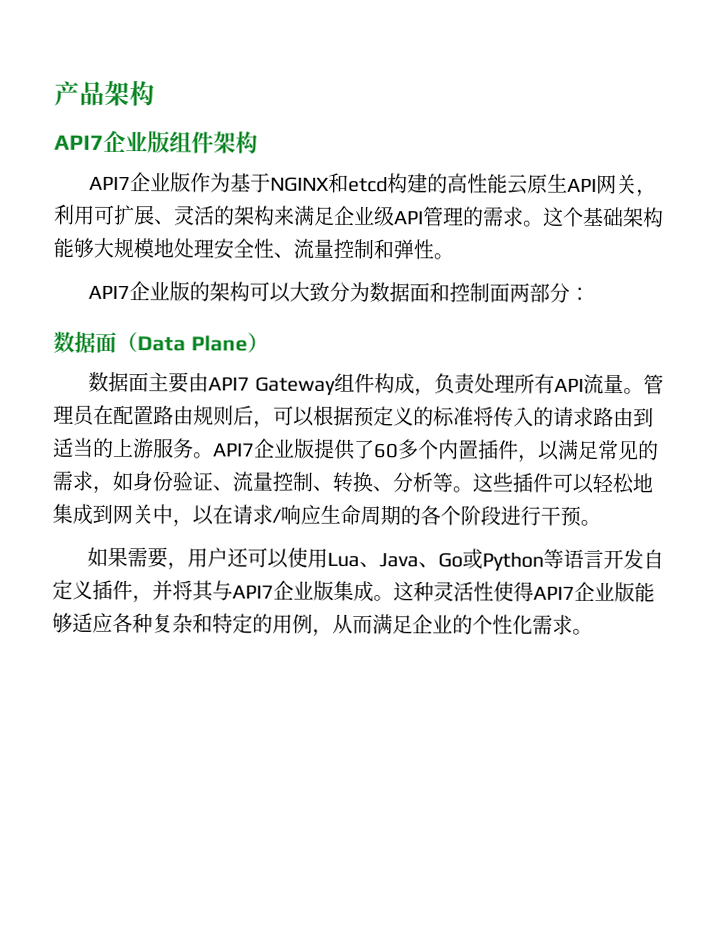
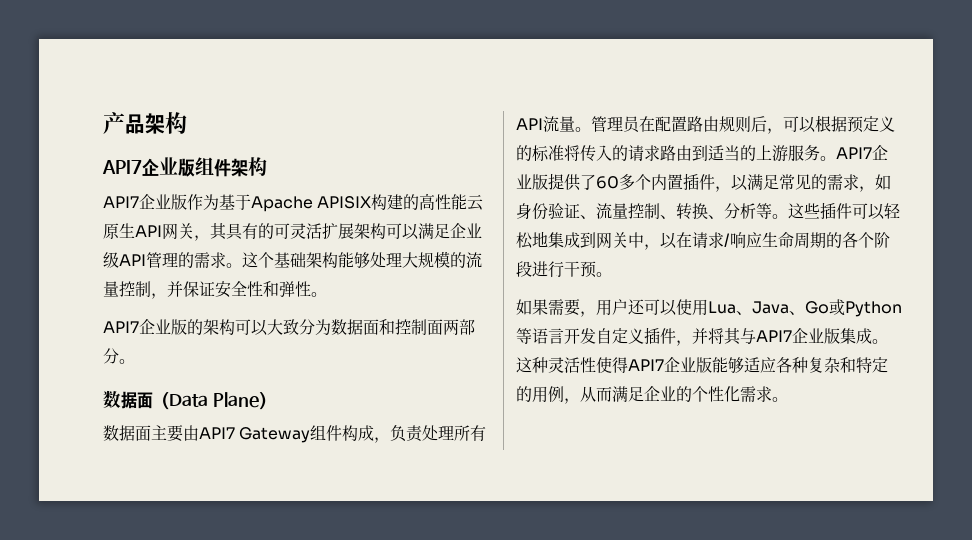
- API7企业版作为基于NGINX和etcd构建的高性能云原生API网关，利用可扩展、灵活的架构来满足企业级API管理的需求。
+ API7企业版作为基于Apache APISIX构建的高性能云原生API网关，其具有的可灵活扩展架构可以满足企业级API管理的需求。
- 这个基础架构能够大规模地处理安全性、流量控制和弹性。
+ 这个基础架构能够处理大规模的流量控制，并保证安全性和弹性。
- API7企业版的架构可以大致分为数据面和控制面两部分：
+ API7企业版的架构可以大致分为数据面和控制面两部分。

